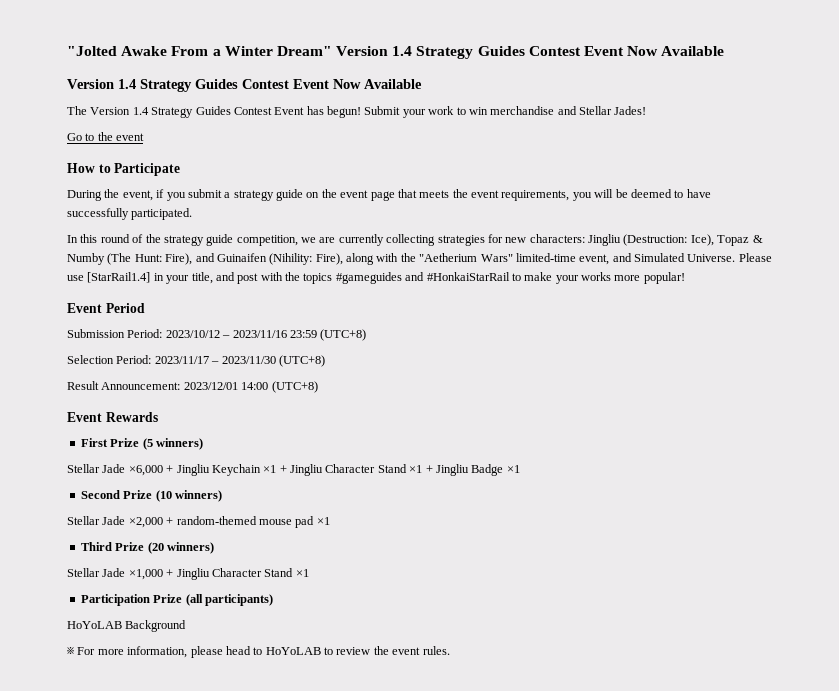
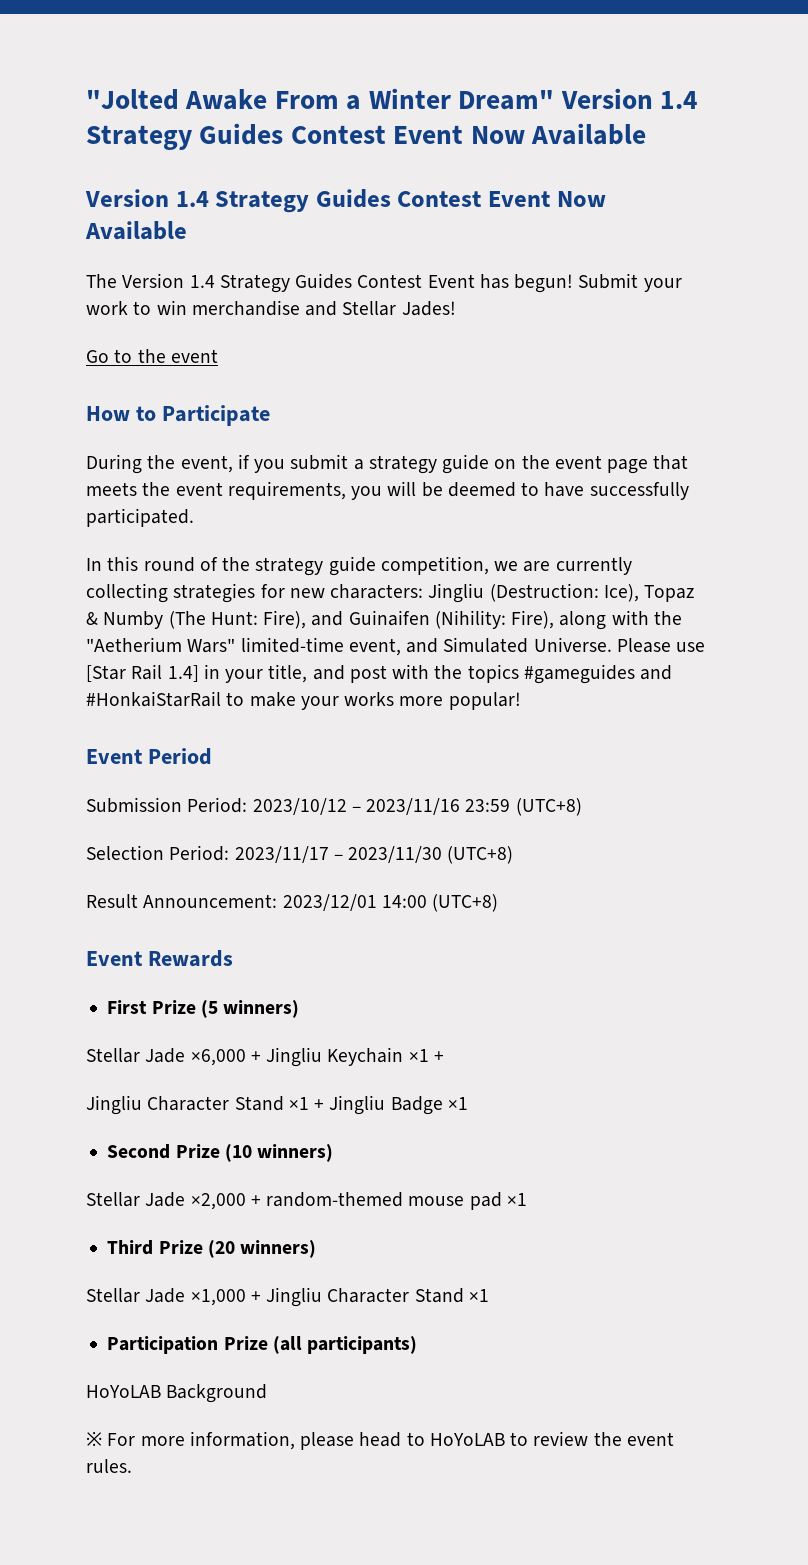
- Please use [StarRail1.4] in your title, and post with the topics #gameguides and #HonkaiStarRail to make your works more popular!
+ Please use [Star Rail 1.4] in your title, and post with the topics #gameguides and #HonkaiStarRail to make your works more popular!
- Stellar Jade ×6,000 + Jingliu Keychain ×1 + Jingliu Character Stand ×1 + Jingliu Badge ×1
+ Stellar Jade ×6,000 + Jingliu Keychain ×1 +
+ Jingliu Character Stand ×1 + Jingliu Badge ×1

